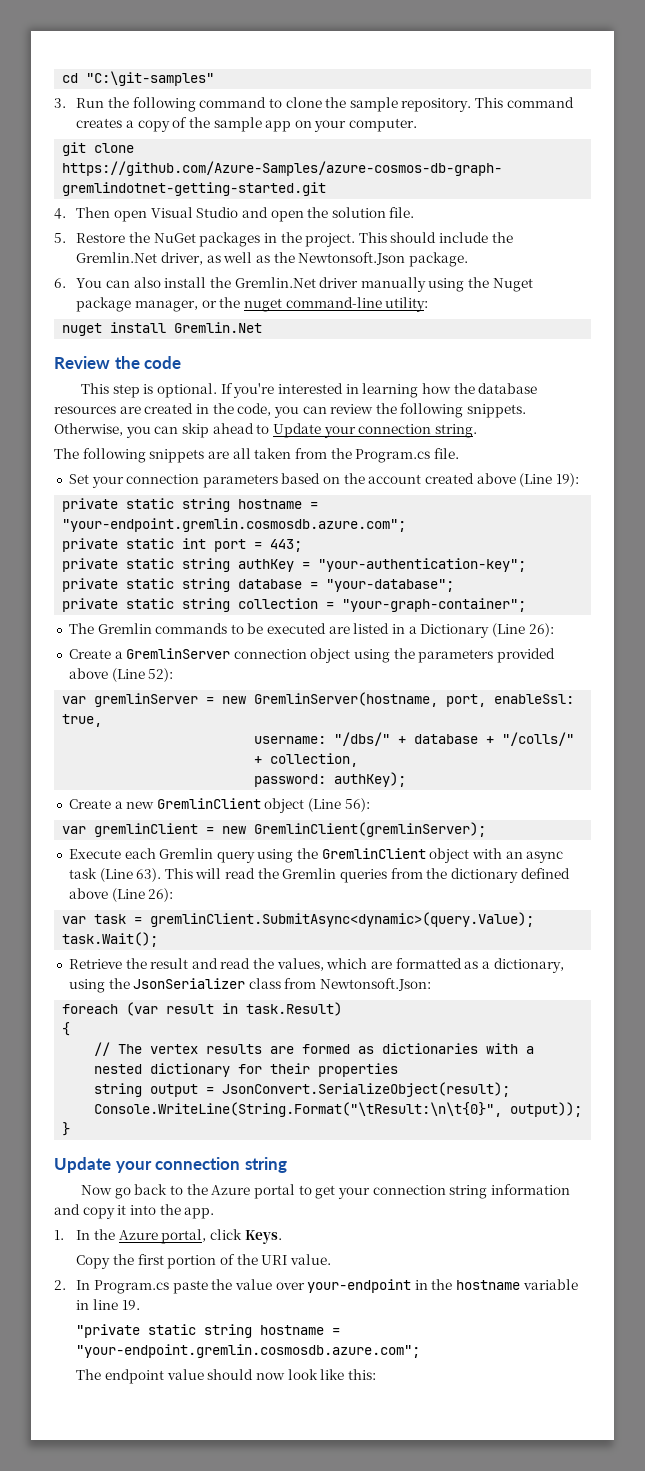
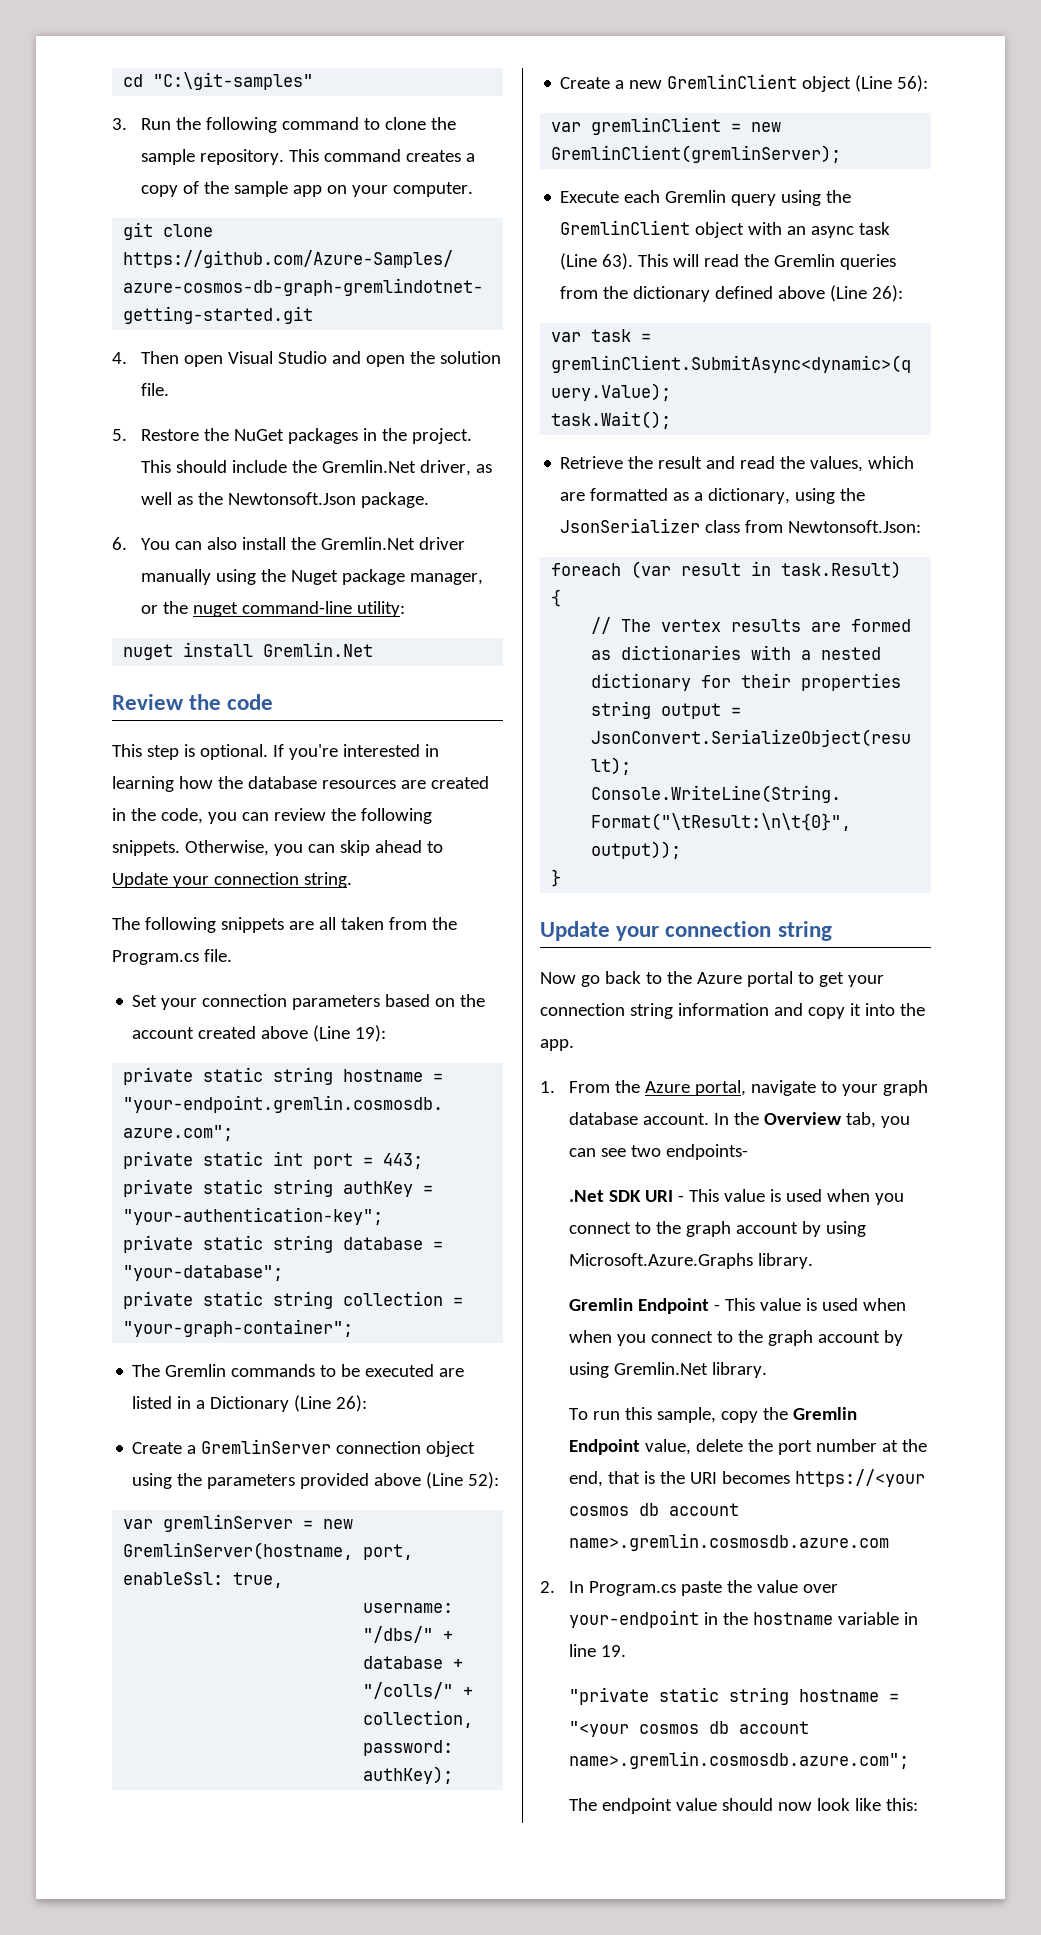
- 1. In the Azure portal, click Keys.
- Copy the first portion of the URI value.
+ 1. From the Azure portal, navigate to your graph database account. In the Overview tab, you can see two endpoints-
+ .Net SDK URI - This value is used when you connect to the graph account by using Microsoft.Azure.Graphs library.
+ Gremlin Endpoint - This value is used when when you connect to the graph account by using Gremlin.Net library.
+ To run this sample, copy the Gremlin Endpoint value, delete the port number at the end, that is the URI becomes https://<your cosmos db account name>.gremlin.cosmosdb.azure.com
- "private static string hostname = "your-endpoint.gremlin.cosmosdb.azure.com";
+ "private static string hostname = "<your cosmos db account name>.gremlin.cosmosdb.azure.com";

